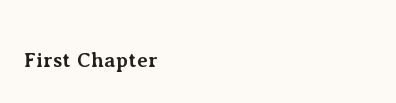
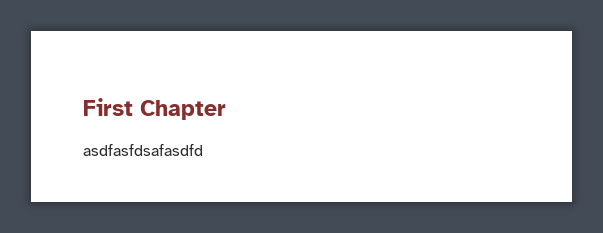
+ asdfasfdsafasdfd

